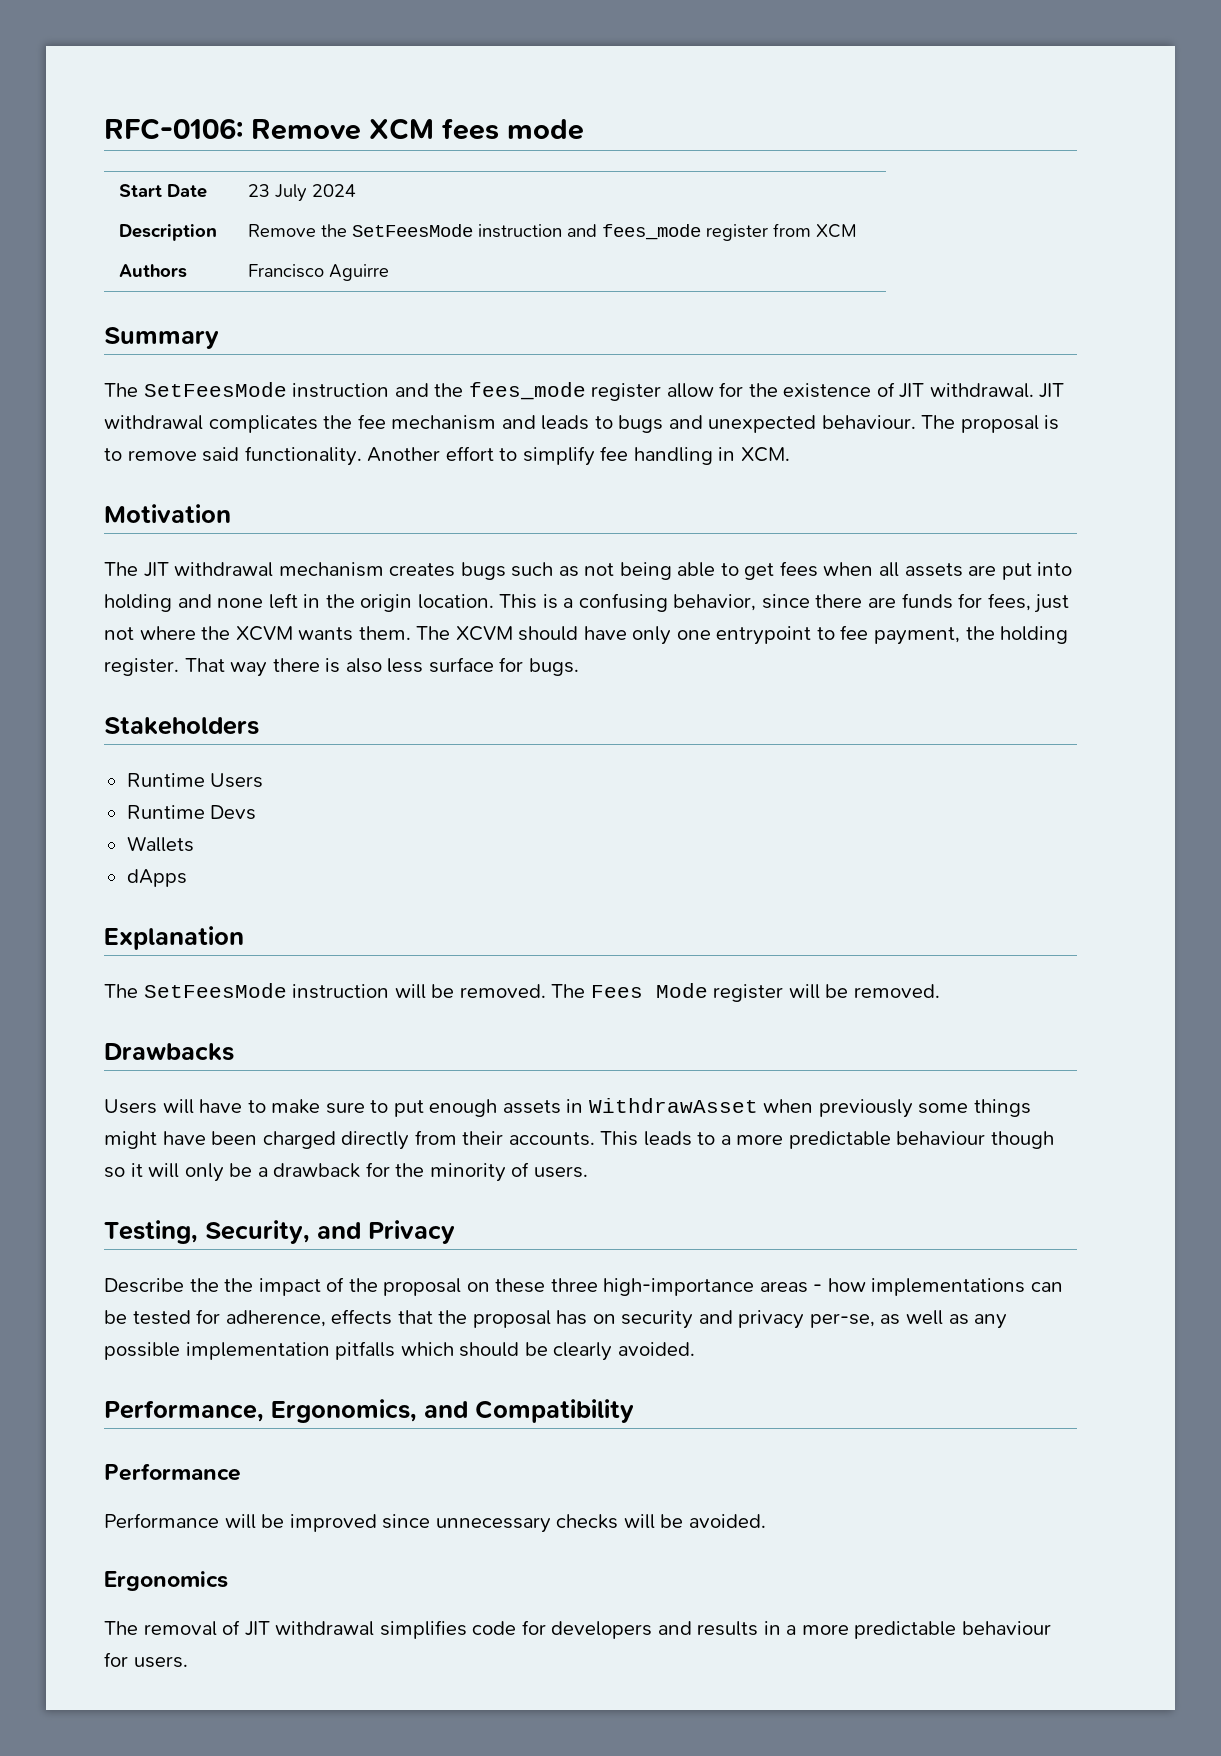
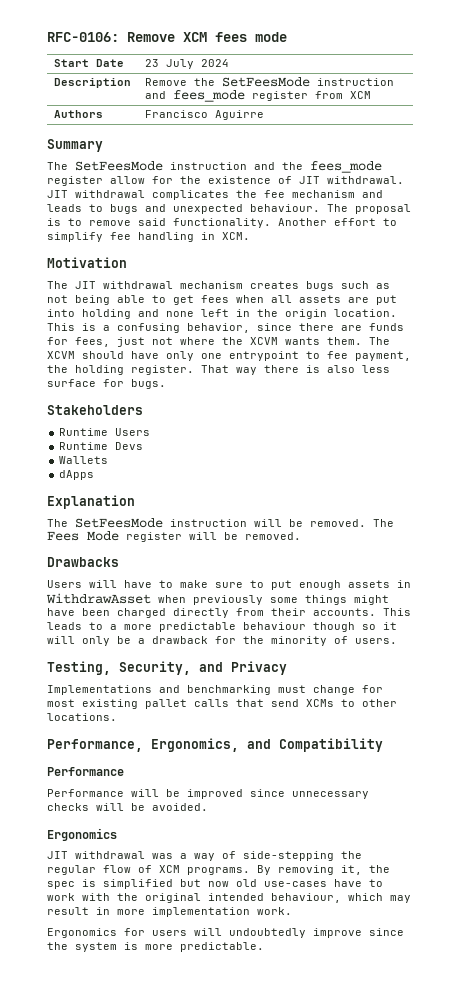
- Describe the the impact of the proposal on these three high-importance areas - how implementations can be tested for adherence, effects that the proposal has on security and privacy per-se, as well as any possible implementation pitfalls which should be clearly avoided.
+ Implementations and benchmarking must change for most existing pallet calls that send XCMs to other locations.
- The removal of JIT withdrawal simplifies code for developers and results in a more predictable behaviour for users.
+ JIT withdrawal was a way of side-stepping the regular flow of XCM programs. By removing it, the spec is simplified but now old use-cases have to work with the original intended behaviour, which may result in more implementation work.
+ Ergonomics for users will undoubtedly improve since the system is more predictable.

